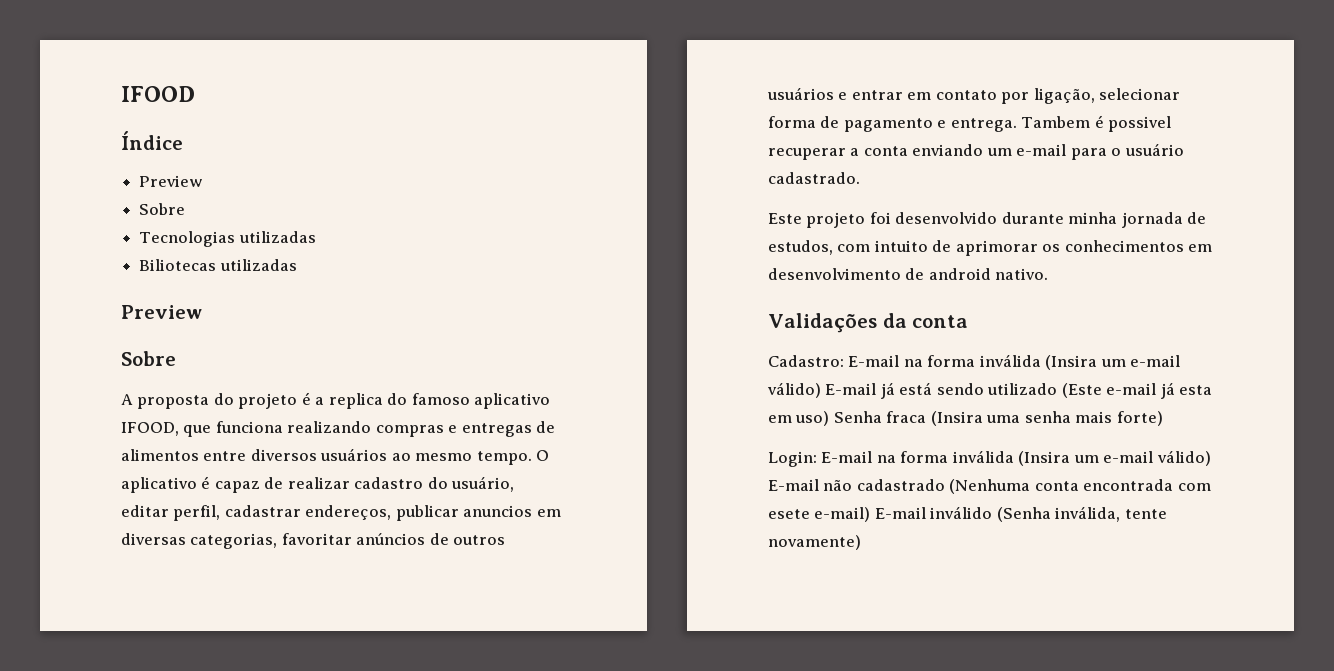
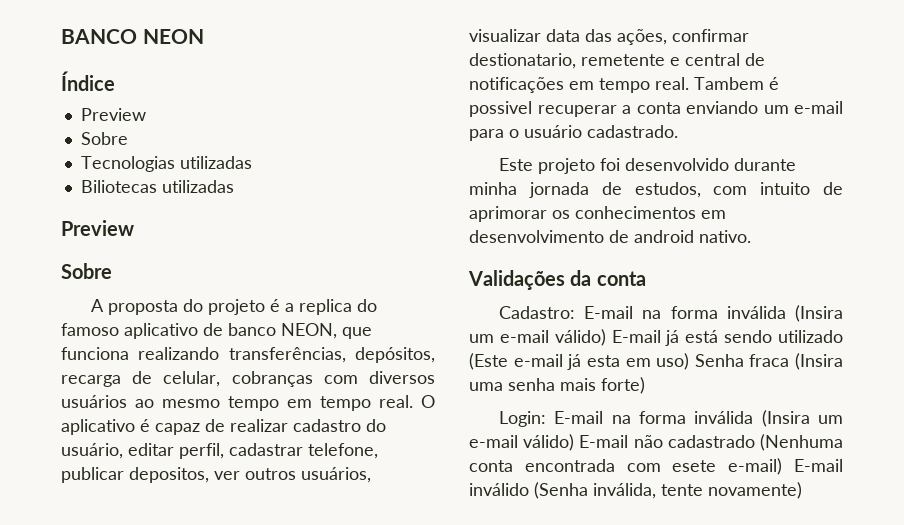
- IFOOD
+ BANCO NEON
- A proposta do projeto é a replica do famoso aplicativo IFOOD, que funciona realizando compras e entregas de alimentos entre diversos usuários ao mesmo tempo.
+ A proposta do projeto é a replica do famoso aplicativo de banco NEON, que funciona realizando transferências, depósitos, recarga de celular, cobranças com diversos usuários ao mesmo tempo em tempo real.
- O aplicativo é capaz de realizar cadastro do usuário, editar perfil, cadastrar endereços, publicar anuncios em diversas categorias, favoritar anúncios de outros usuários e entrar em contato por ligação, selecionar forma de pagamento e entrega.
+ O aplicativo é capaz de realizar cadastro do usuário, editar perfil, cadastrar telefone, publicar depositos, ver outros usuários, visualizar data das ações, confirmar destionatario, remetente e central de notificações em tempo real.

